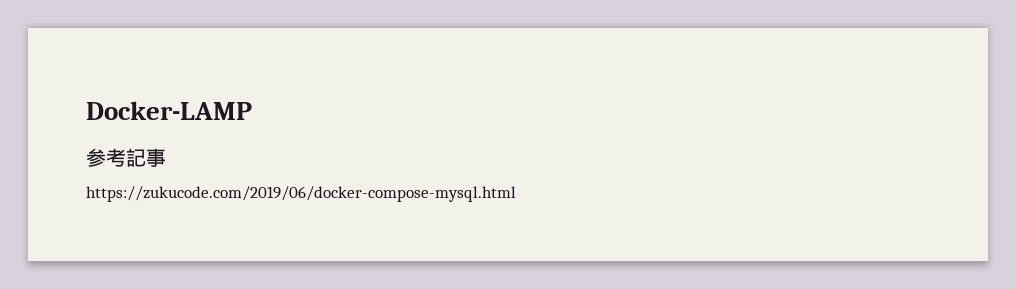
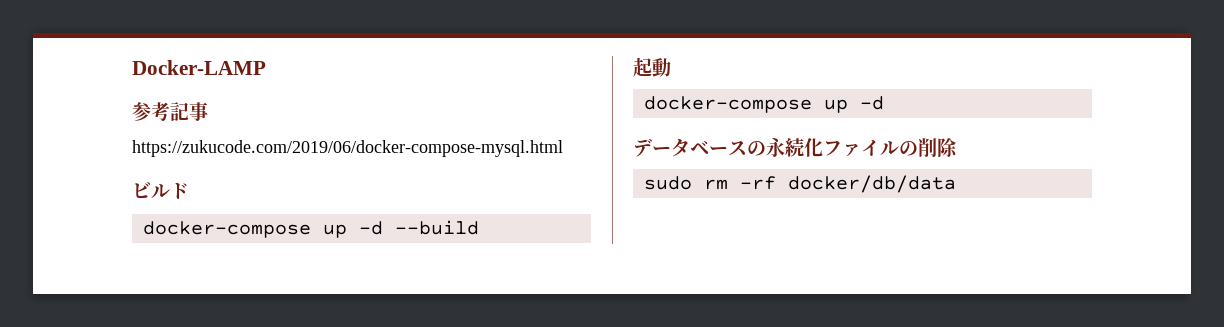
+ ビルド
+ docker-compose up -d --build
+ 起動
+ docker-compose up -d
+ データベースの永続化ファイルの削除
+ sudo rm -rf docker/db/data

